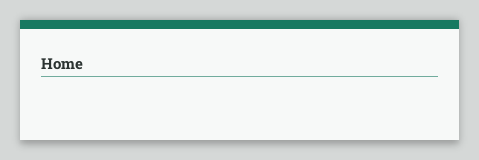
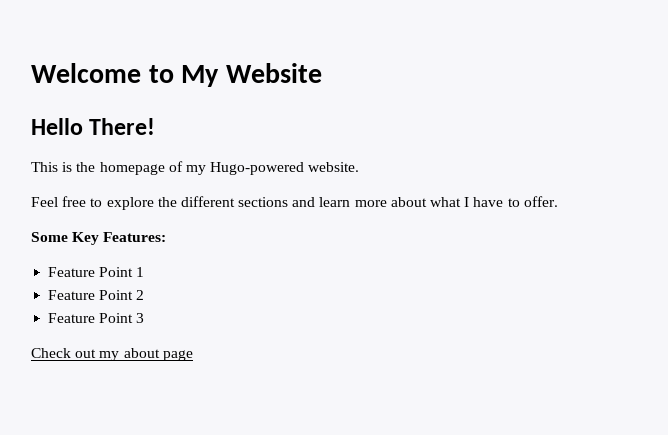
- Home
+ Welcome to My Website
+ Hello There!
+ This is the homepage of my Hugo-powered website.
+ Feel free to explore the different sections and learn more about what I have to offer.
+ Some Key Features:
+ Feature Point 1
+ Feature Point 2
+ Feature Point 3
+ Check out my about page

